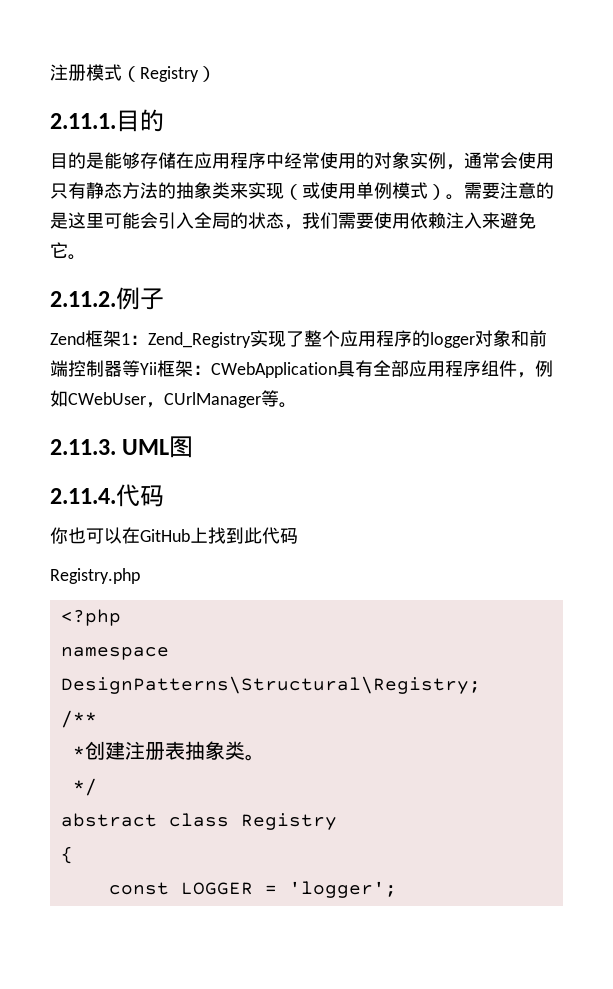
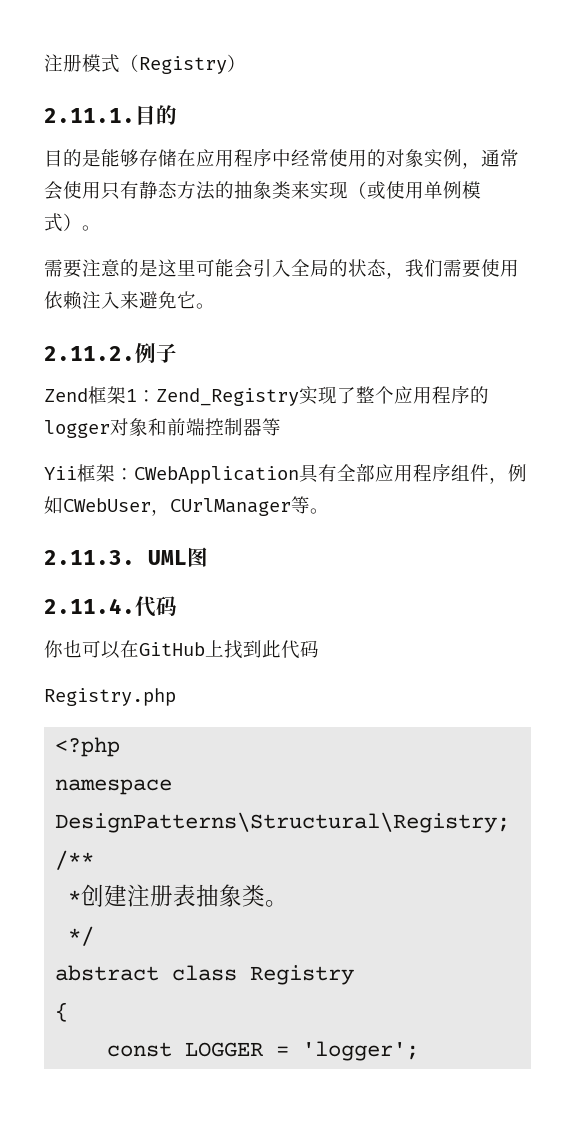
- 目的是能够存储在应用程序中经常使用的对象实例，通常会使用只有静态方法的抽象类来实现（或使用单例模式）。需要注意的是这里可能会引入全局的状态，我们需要使用依赖注入来避免它。
+ 目的是能够存储在应用程序中经常使用的对象实例，通常会使用只有静态方法的抽象类来实现（或使用单例模式）。
+ 需要注意的是这里可能会引入全局的状态，我们需要使用依赖注入来避免它。
- Zend框架1：Zend_Registry实现了整个应用程序的logger对象和前端控制器等Yii框架：CWebApplication具有全部应用程序组件，例如CWebUser，CUrlManager等。
+ Zend框架1：Zend_Registry实现了整个应用程序的logger对象和前端控制器等
+ Yii框架：CWebApplication具有全部应用程序组件，例如CWebUser，CUrlManager等。

